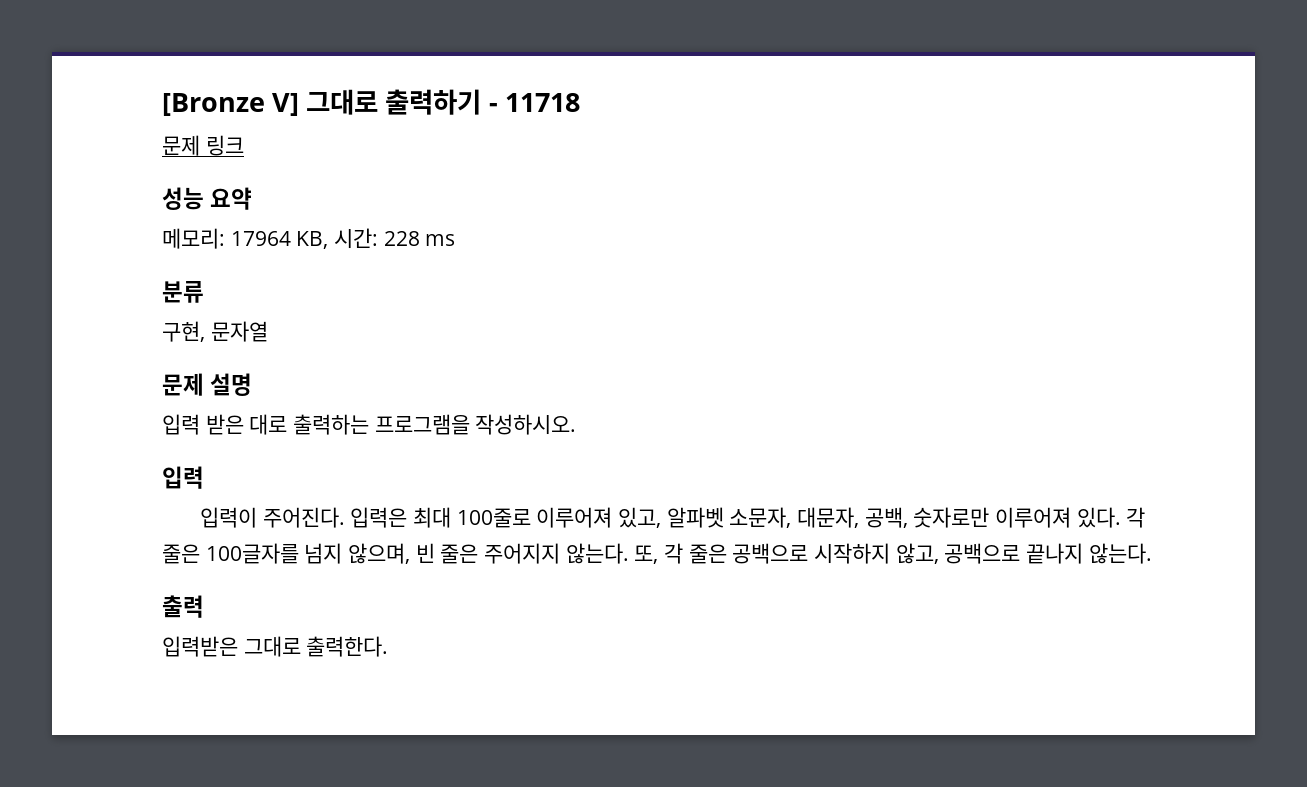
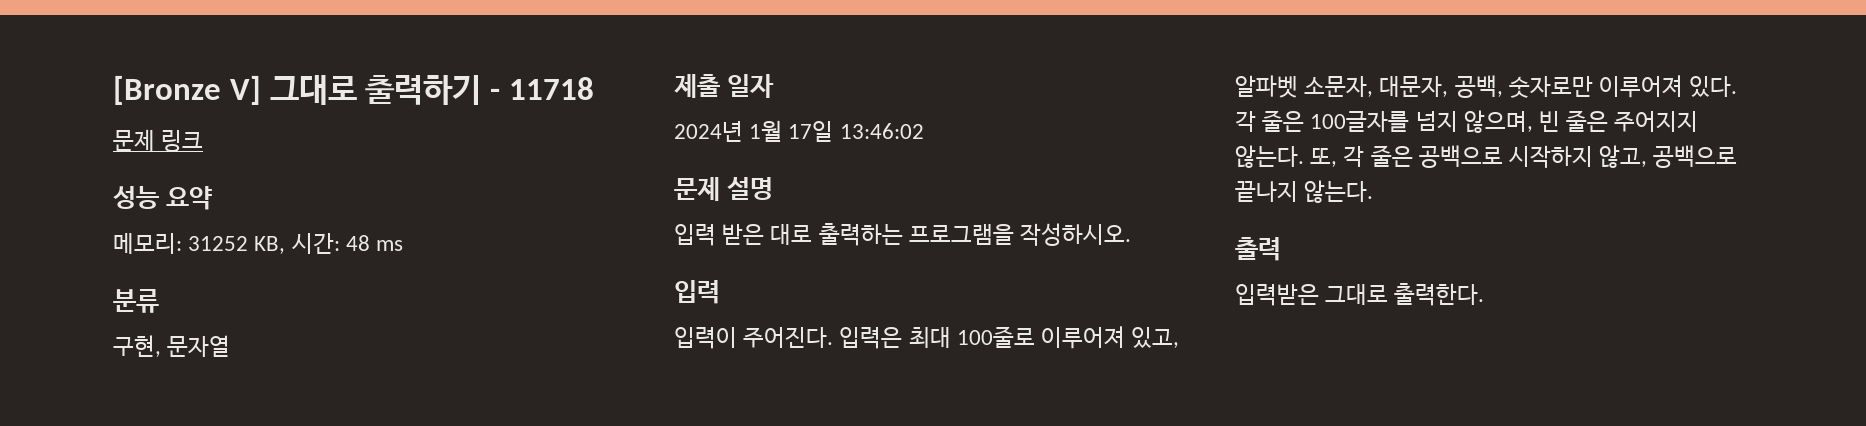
- 메모리: 17964 KB, 시간: 228 ms
+ 메모리: 31252 KB, 시간: 48 ms
+ 제출 일자
+ 2024년 1월 17일 13:46:02

